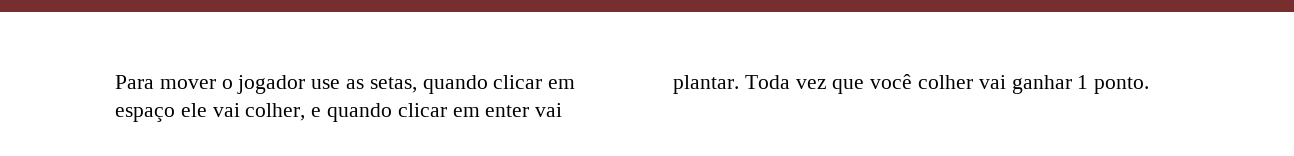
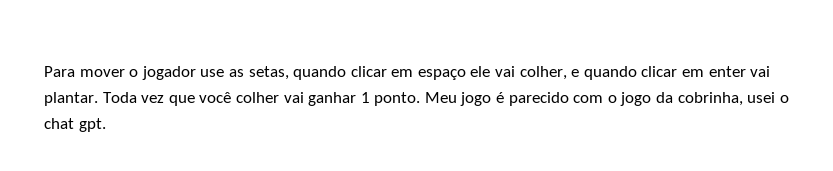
+ Meu jogo é parecido com o jogo da cobrinha, usei o chat gpt.

